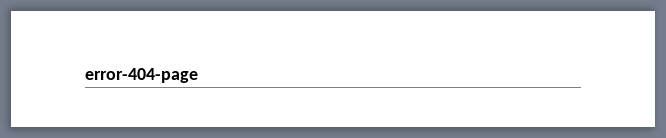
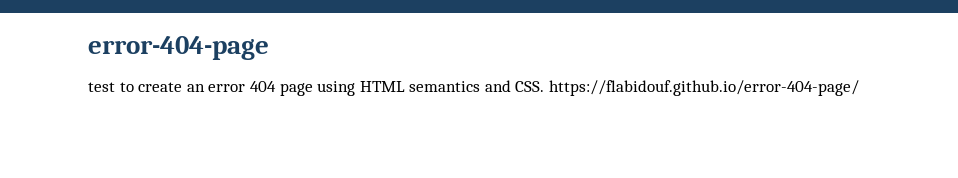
+ test to create an error 404 page using HTML semantics and CSS. https://flabidouf.github.io/error-404-page/

